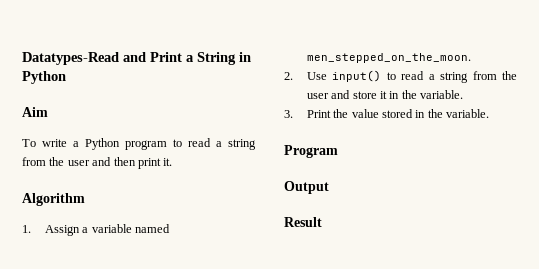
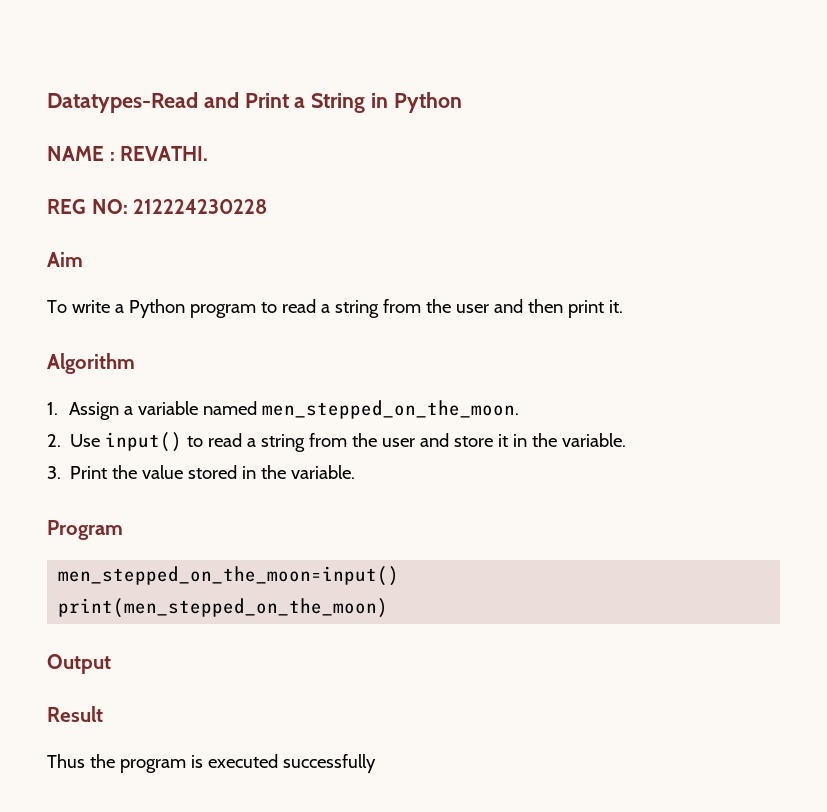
+ NAME : REVATHI.
+ REG NO: 212224230228
+ men_stepped_on_the_moon=input()
+ print(men_stepped_on_the_moon)
+ Thus the program is executed successfully

